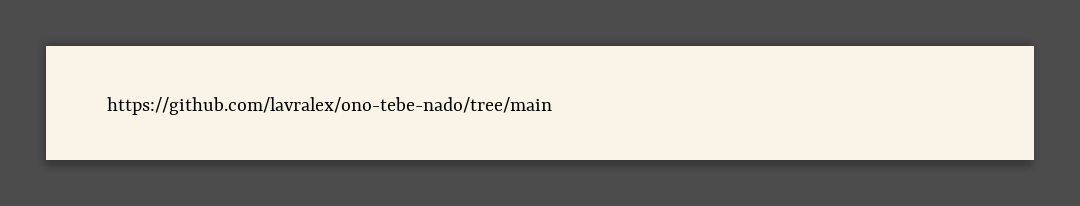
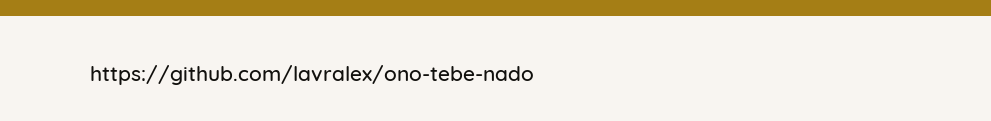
- https://github.com/lavralex/ono-tebe-nado/tree/main
+ https://github.com/lavralex/ono-tebe-nado

